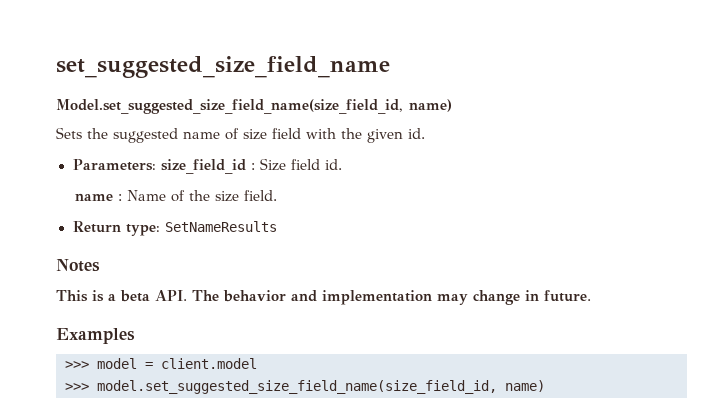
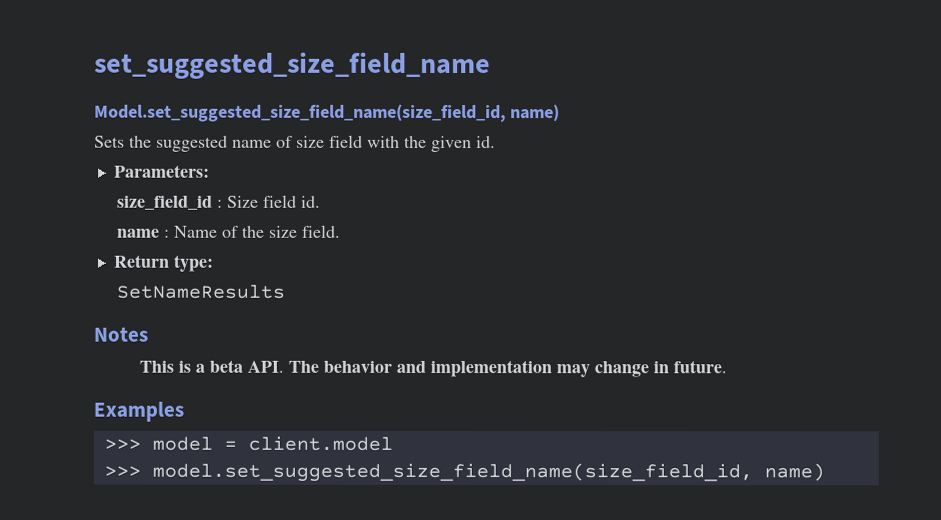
- Parameters: size_field_id : Size field id.
+ Parameters:
+ size_field_id : Size field id.
- Return type: SetNameResults
+ Return type:
+ SetNameResults

